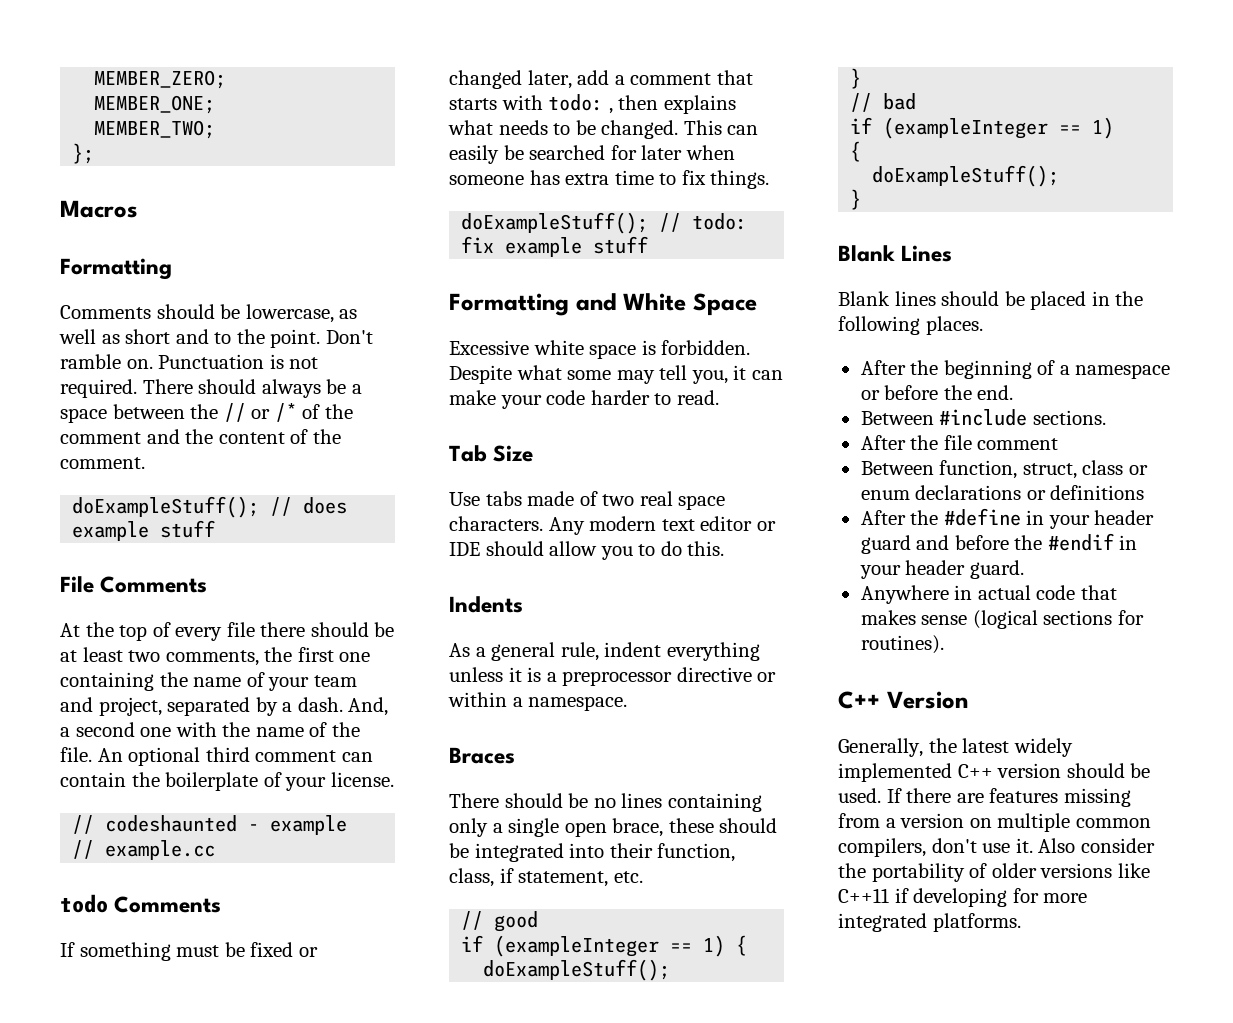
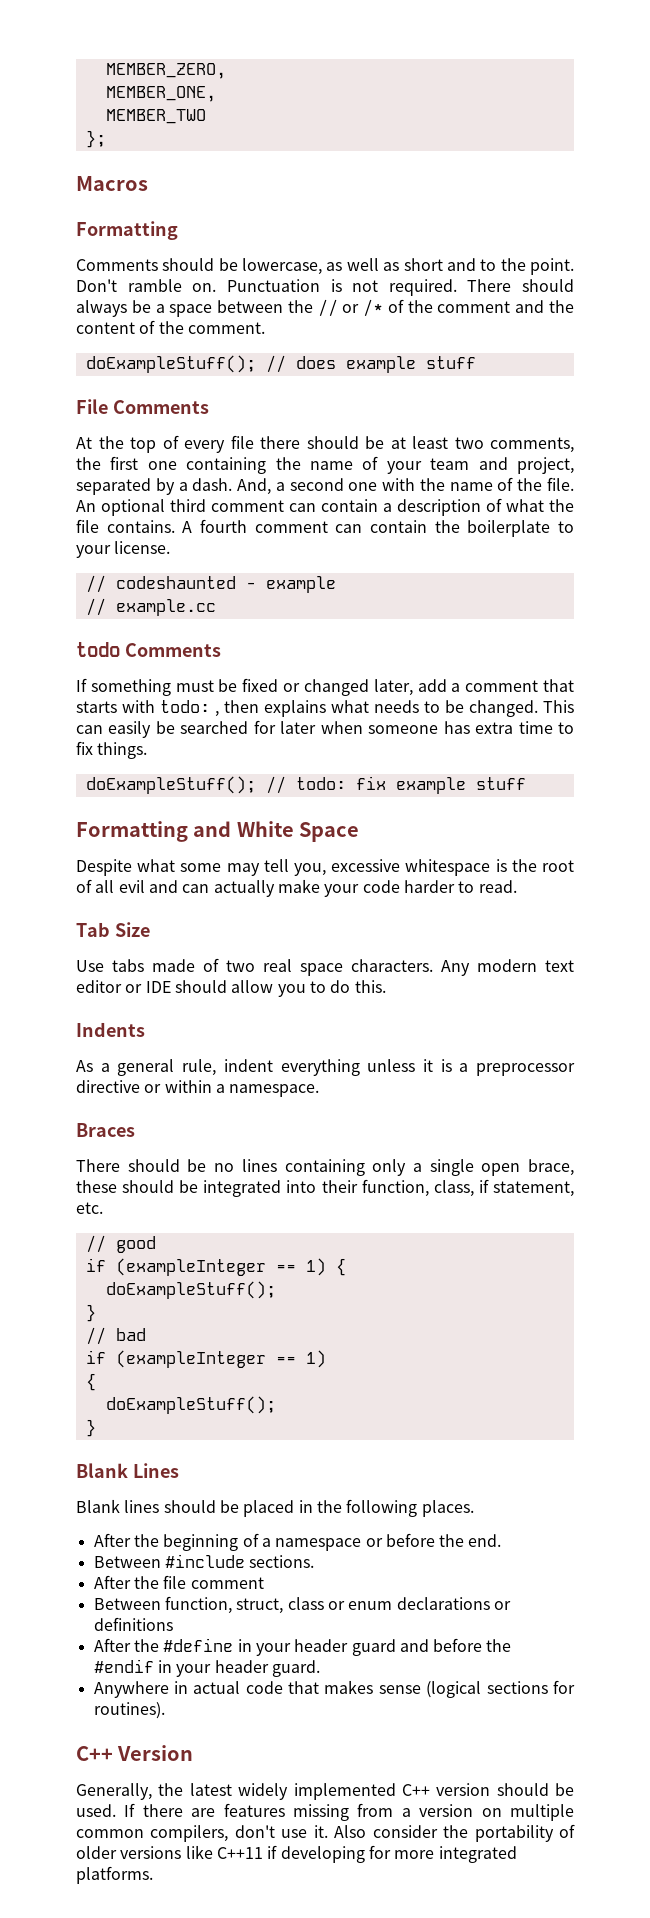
- MEMBER_ZERO;
- MEMBER_ONE;
- MEMBER_TWO;
+ MEMBER_ZERO,
+ MEMBER_ONE,
+ MEMBER_TWO
- An optional third comment can contain the boilerplate of your license.
+ An optional third comment can contain a description of what the file contains. A fourth comment can contain the boilerplate to your license.
- Excessive white space is forbidden. Despite what some may tell you, it can make your code harder to read.
+ Despite what some may tell you, excessive whitespace is the root of all evil and can actually make your code harder to read.

